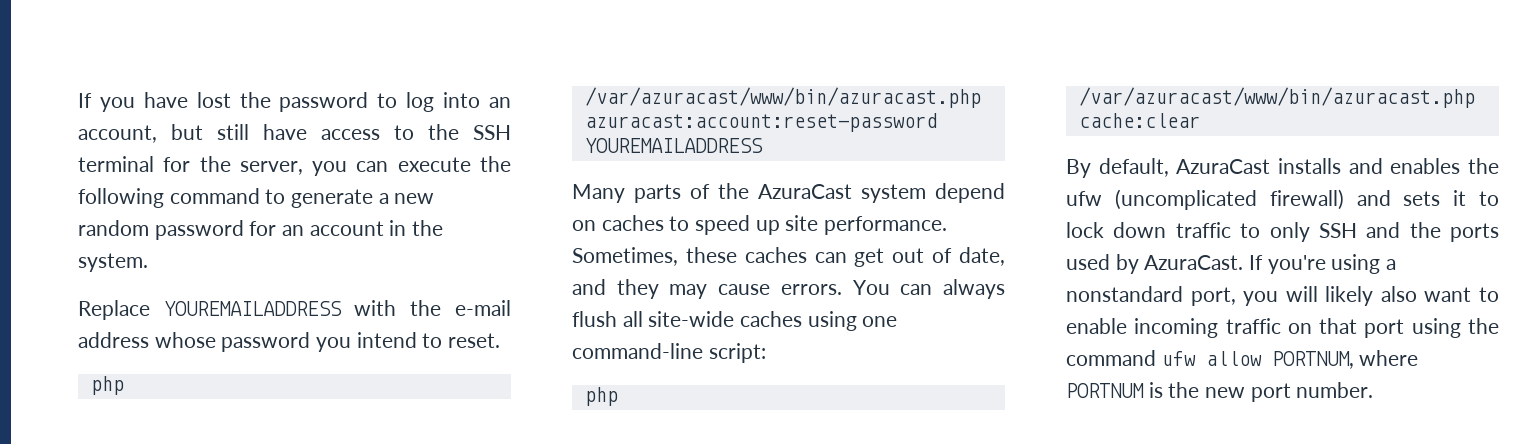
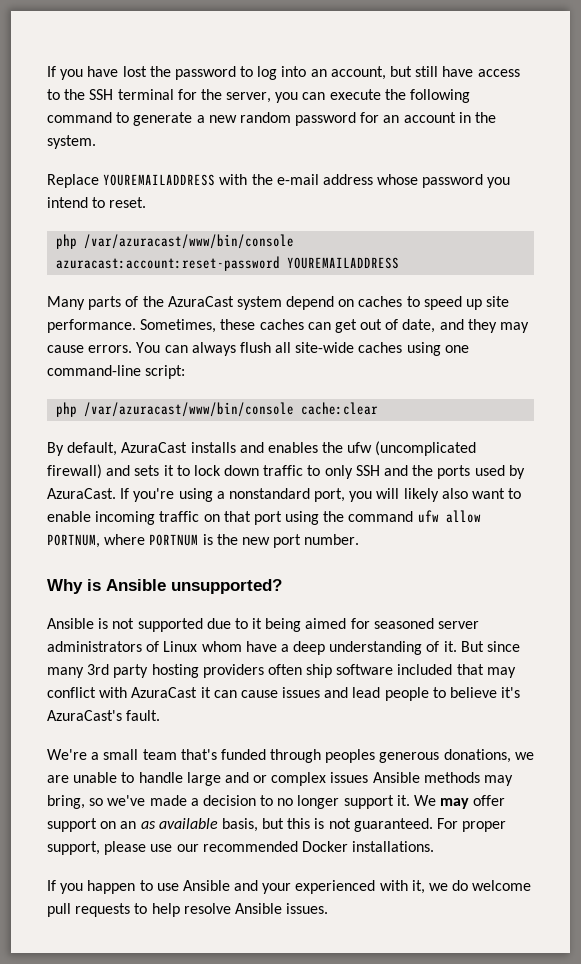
- php /var/azuracast/www/bin/azuracast.php azuracast:account:reset-password YOUREMAILADDRESS
+ php /var/azuracast/www/bin/console azuracast:account:reset-password YOUREMAILADDRESS
- php /var/azuracast/www/bin/azuracast.php cache:clear
+ php /var/azuracast/www/bin/console cache:clear
+ Why is Ansible unsupported?
+ Ansible is not supported due to it being aimed for seasoned server administrators of Linux whom have a deep understanding of it. But since many 3rd party hosting providers often ship software included that may conflict with AzuraCast it can cause issues and lead people to believe it's AzuraCast's fault.
+ We're a small team that's funded through peoples generous donations, we are unable to handle large and or complex issues Ansible methods may bring, so we've made a decision to no longer support it. We may offer support on an as available basis, but this is not guaranteed. For proper support, please use our recommended Docker installations.
+ If you happen to use Ansible and your experienced with it, we do welcome pull requests to help resolve Ansible issues.

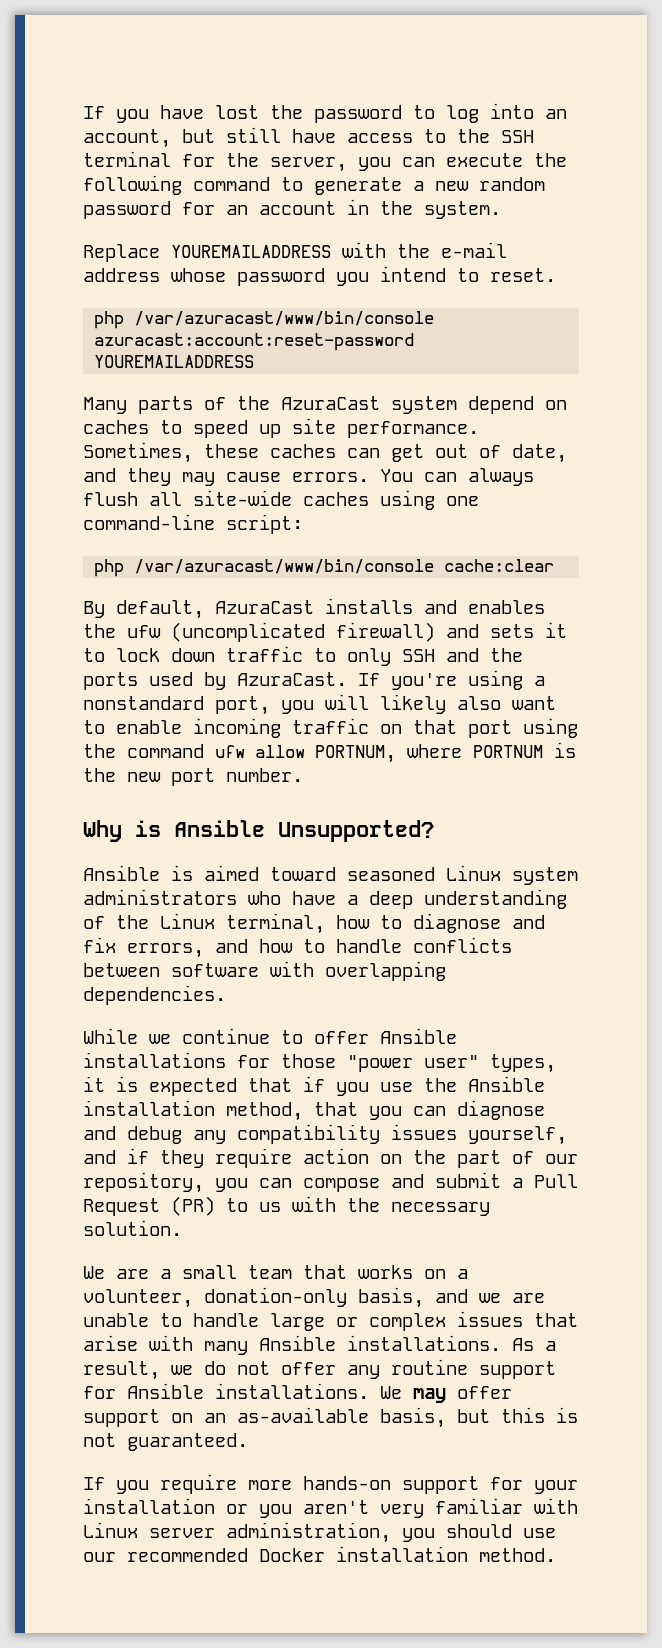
- Why is Ansible unsupported?
+ Why is Ansible Unsupported?
- Ansible is not supported due to it being aimed for seasoned server administrators of Linux whom have a deep understanding of it. But since many 3rd party hosting providers often ship software included that may conflict with AzuraCast it can cause issues and lead people to believe it's AzuraCast's fault.
- We're a small team that's funded through peoples generous donations, we are unable to handle large and or complex issues Ansible methods may bring, so we've made a decision to no longer support it.
+ Ansible is aimed toward seasoned Linux system administrators who have a deep understanding of the Linux terminal, how to diagnose and fix errors, and how to handle conflicts between software with overlapping dependencies.
+ While we continue to offer Ansible installations for those "power user" types, it is expected that if you use the Ansible installation method, that you can diagnose and debug any compatibility issues yourself, and if they require action on the part of our repository, you can compose and submit a Pull Request (PR) to us with the necessary solution.
+ We are a small team that works on a volunteer, donation-only basis, and we are unable to handle large or complex issues that arise with many Ansible installations. As a result, we do not offer any routine support for Ansible installations.
- We may offer support on an as available basis, but this is not guaranteed. For proper support, please use our recommended Docker installations.
- If you happen to use Ansible and your experienced with it, we do welcome pull requests to help resolve Ansible issues.
+ We may offer support on an as-available basis, but this is not guaranteed.
+ If you require more hands-on support for your installation or you aren't very familiar with Linux server administration, you should use our recommended Docker installation method.

